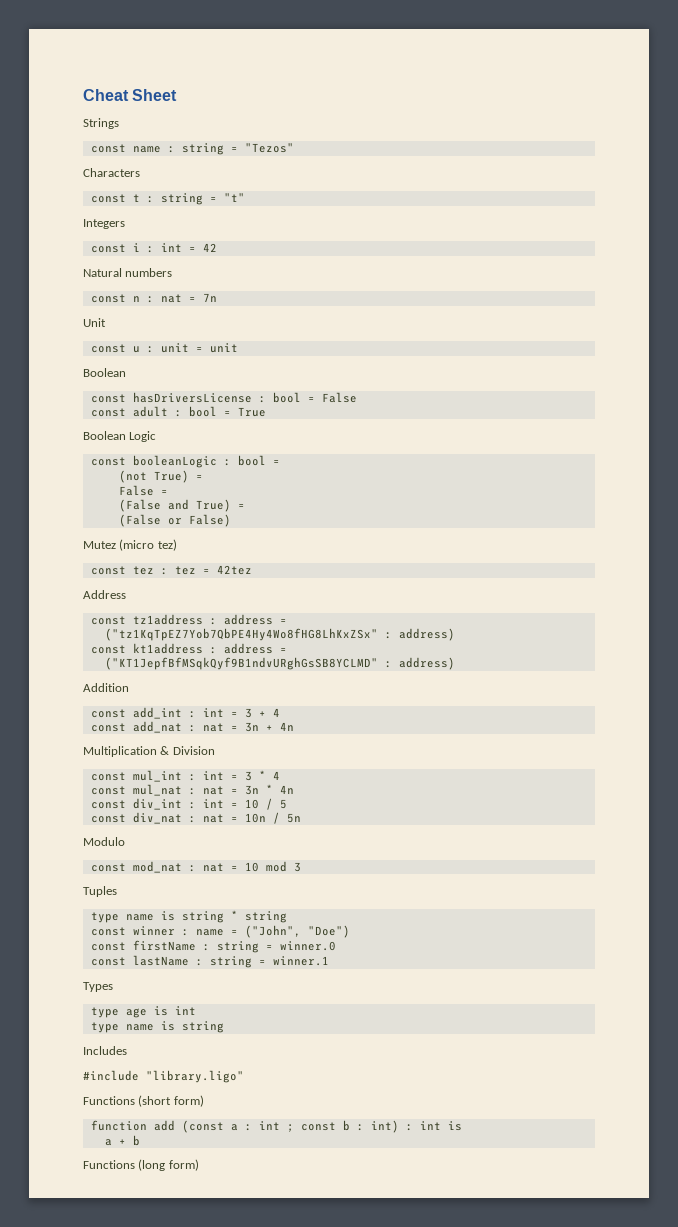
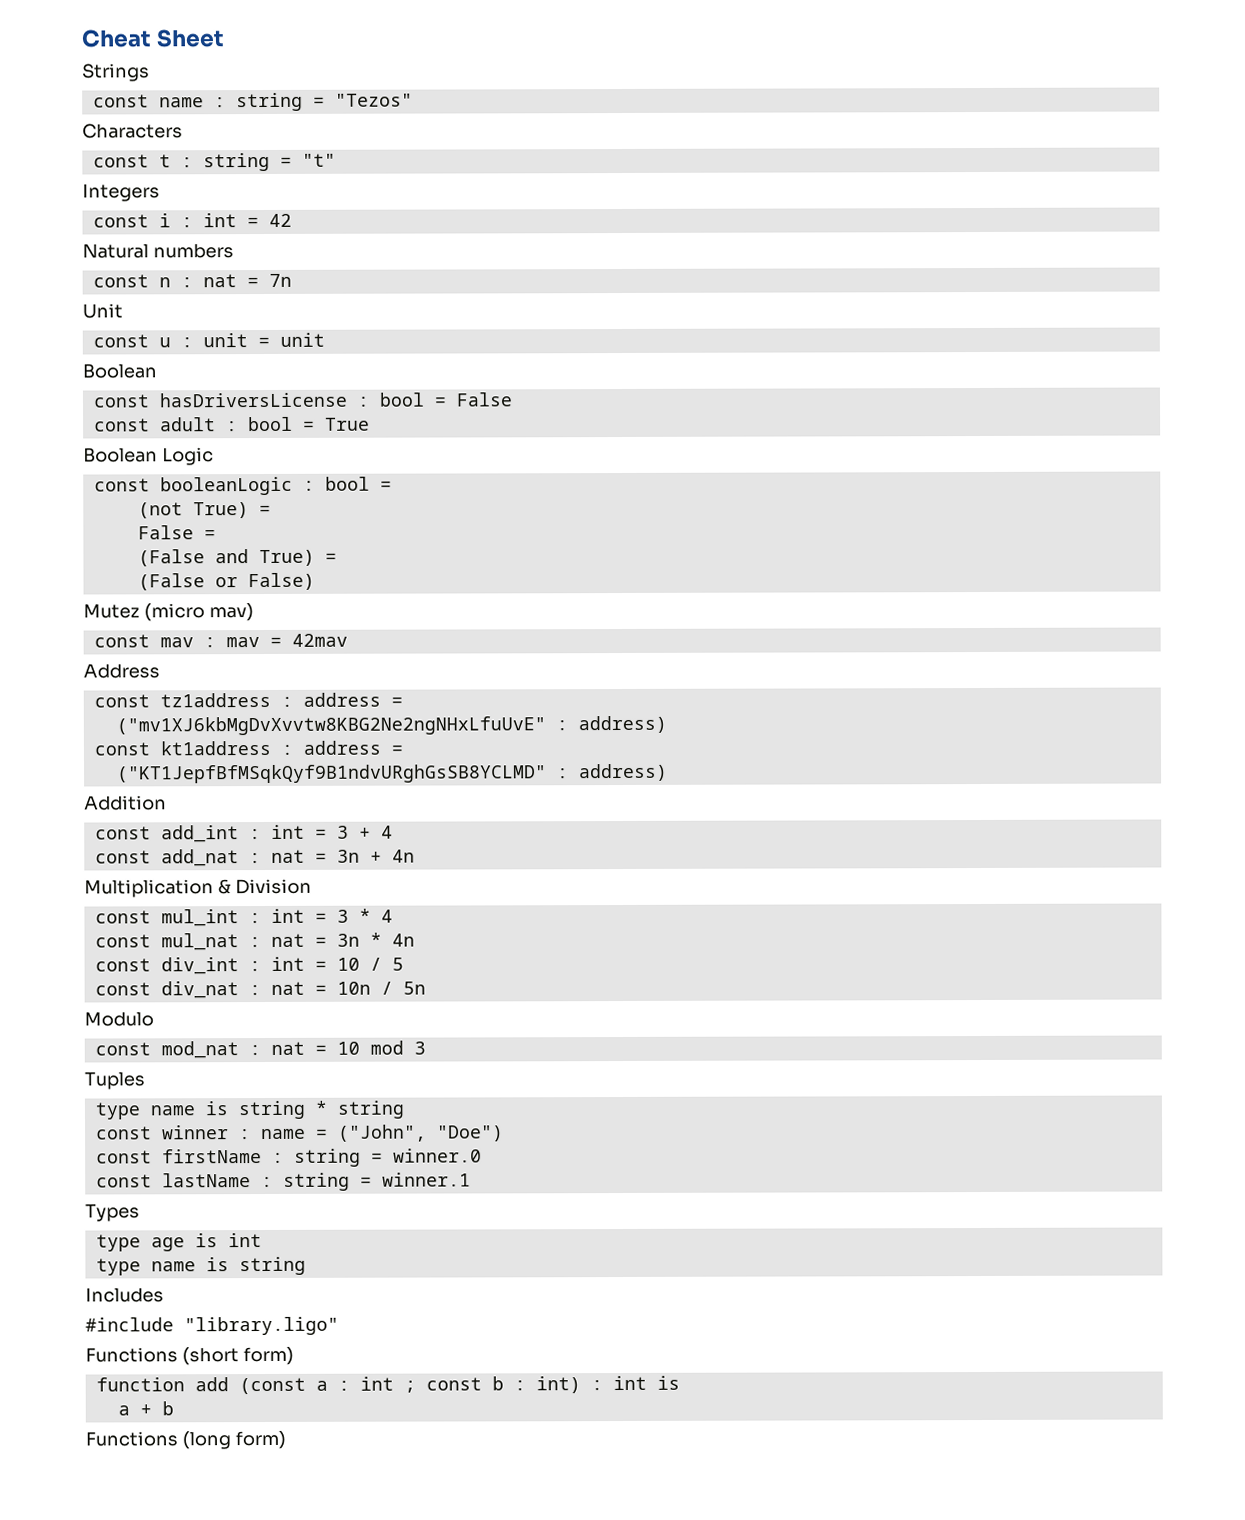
- Mutez (micro tez)
- const tez : tez = 42tez
+ Mutez (micro mav)
+ const mav : mav = 42mav
- ("tz1KqTpEZ7Yob7QbPE4Hy4Wo8fHG8LhKxZSx" : address)
+ ("mv1XJ6kbMgDvXvvtw8KBG2Ne2ngNHxLfuUvE" : address)

